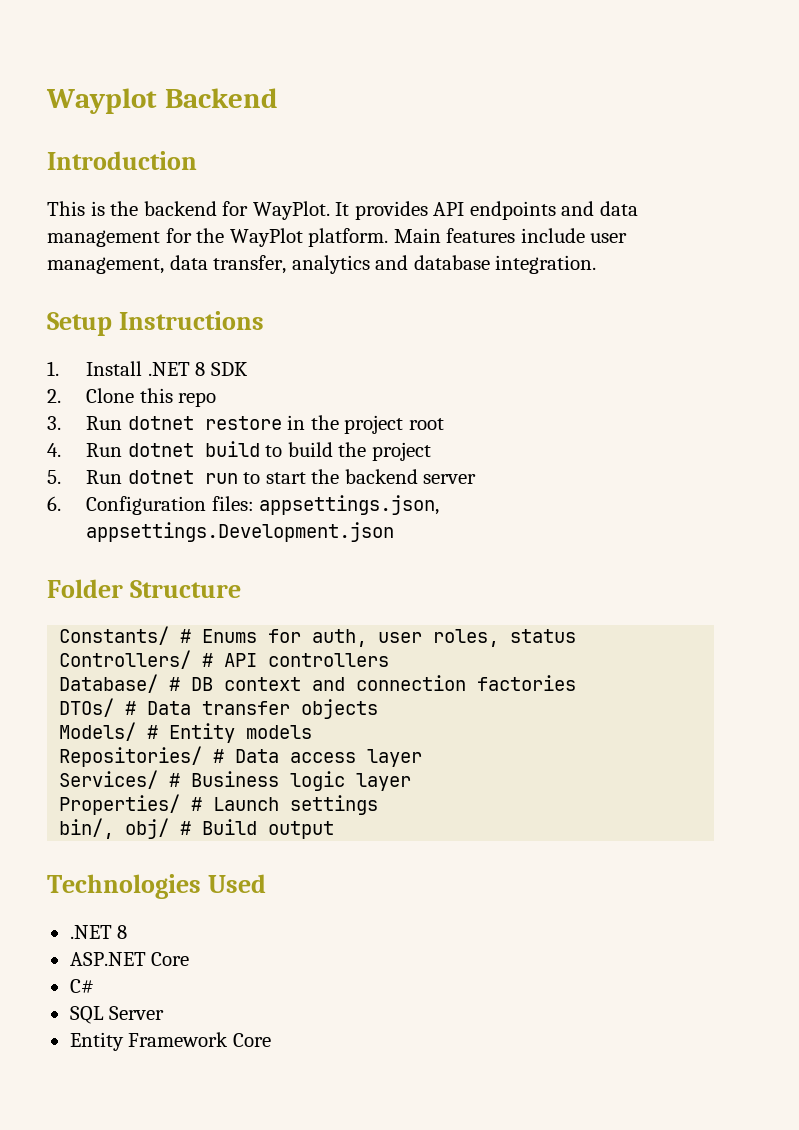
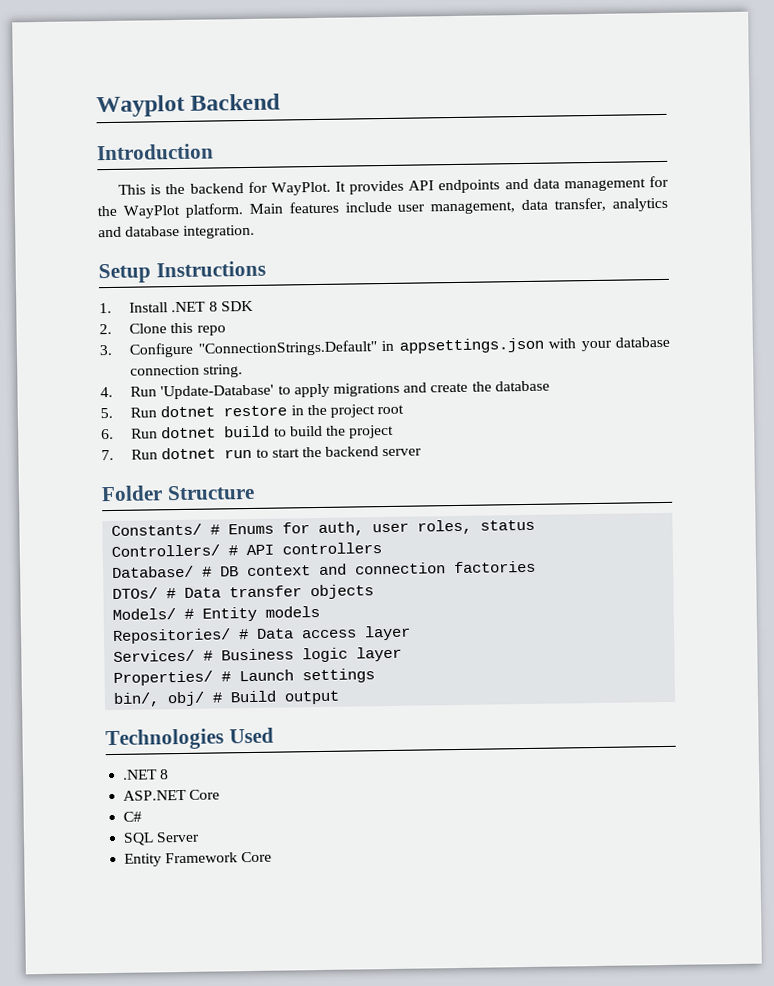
- 3. Run dotnet restore in the project root
+ 3. Configure "ConnectionStrings.Default" in appsettings.json with your database connection string.
+ 4. Run 'Update-Database' to apply migrations and create the database
+ 5. Run dotnet restore in the project root
- 4. Run dotnet build to build the project
+ 6. Run dotnet build to build the project
- 5. Run dotnet run to start the backend server
+ 7. Run dotnet run to start the backend server
- 6. Configuration files: appsettings.json, appsettings.Development.json

